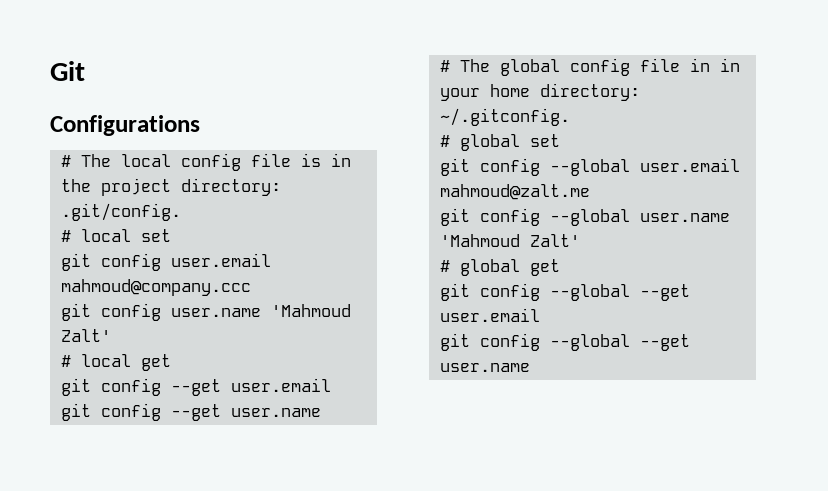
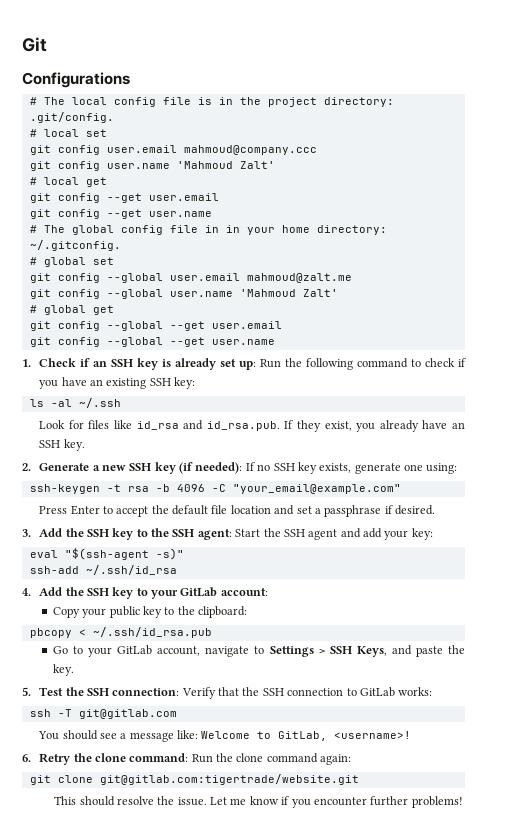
+ 1. Check if an SSH key is already set up: Run the following command to check if you have an existing SSH key:
+ ls -al ~/.ssh
+ Look for files like id_rsa and id_rsa.pub. If they exist, you already have an SSH key.
+ 2. Generate a new SSH key (if needed): If no SSH key exists, generate one using:
+ ssh-keygen -t rsa -b 4096 -C "your_email@example.com"
+ Press Enter to accept the default file location and set a passphrase if desired.
+ 3. Add the SSH key to the SSH agent: Start the SSH agent and add your key:
+ eval "$(ssh-agent -s)"
+ ssh-add ~/.ssh/id_rsa
+ 4. Add the SSH key to your GitLab account:
+ Copy your public key to the clipboard:
+ pbcopy < ~/.ssh/id_rsa.pub
+ Go to your GitLab account, navigate to Settings > SSH Keys, and paste the key.
+ 5. Test the SSH connection: Verify that the SSH connection to GitLab works:
+ ssh -T git@gitlab.com
+ You should see a message like: Welcome to GitLab, <username>!
+ 6. Retry the clone command: Run the clone command again:
+ git clone git@gitlab.com:tigertrade/website.git
+ This should resolve the issue. Let me know if you encounter further problems!

